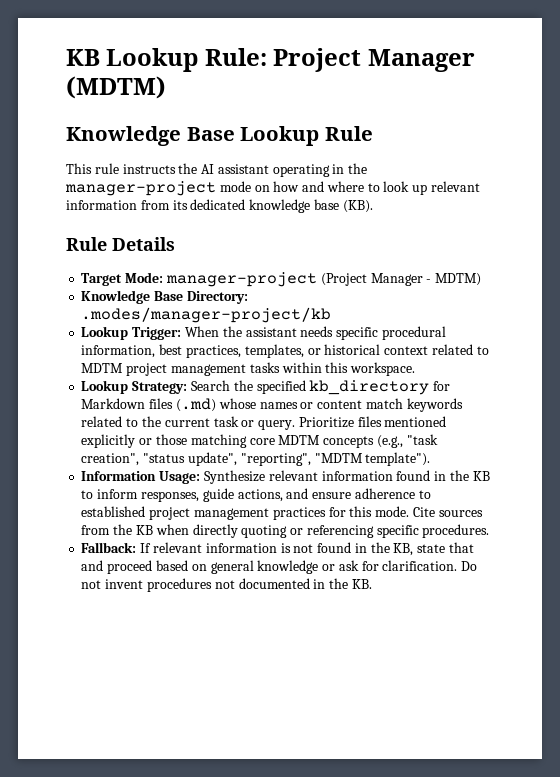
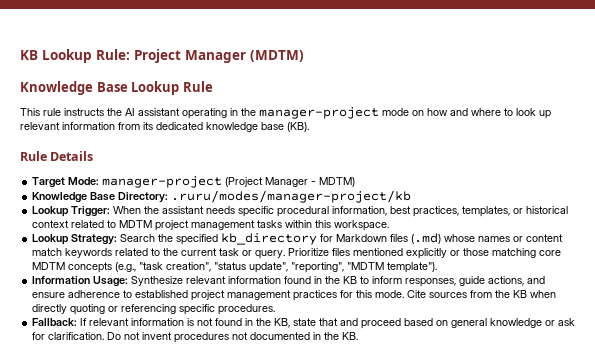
- Knowledge Base Directory: .modes/manager-project/kb
+ Knowledge Base Directory: .ruru/modes/manager-project/kb

